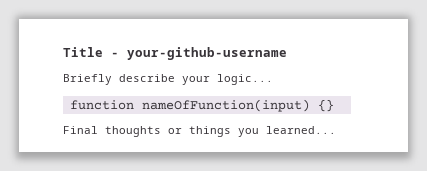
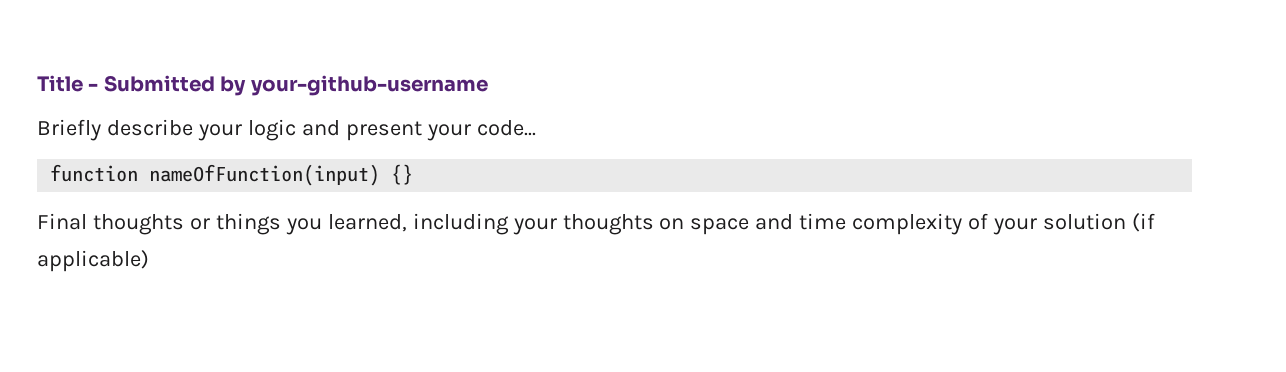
- Title - your-github-username
+ Title - Submitted by your-github-username
- Briefly describe your logic...
+ Briefly describe your logic and present your code...
- Final thoughts or things you learned...
+ Final thoughts or things you learned, including your thoughts on space and time complexity of your solution (if applicable)

